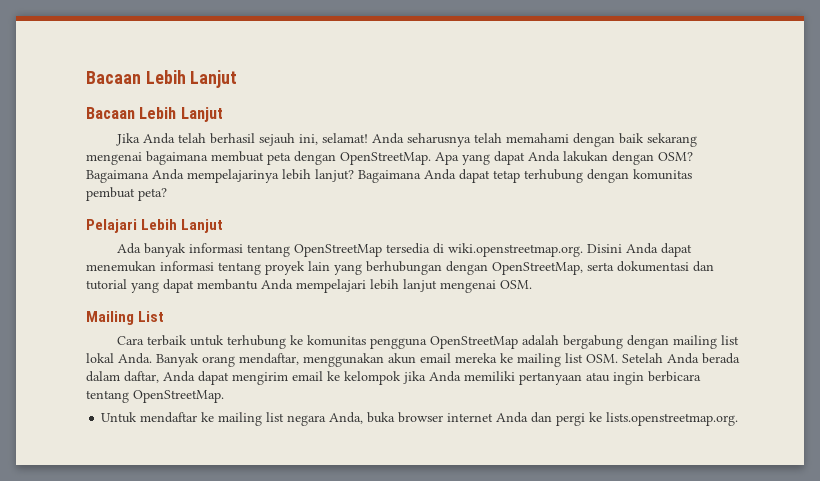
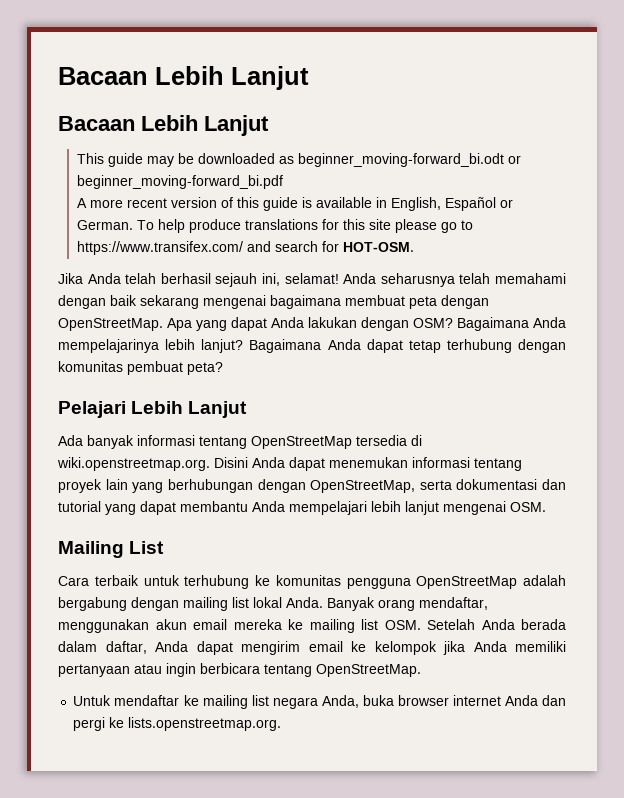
+ This guide may be downloaded as beginner_moving-forward_bi.odt or beginner_moving-forward_bi.pdf
+ A more recent version of this guide is available in English, Español or German. To help produce translations for this site please go to https://www.transifex.com/ and search for HOT-OSM.

